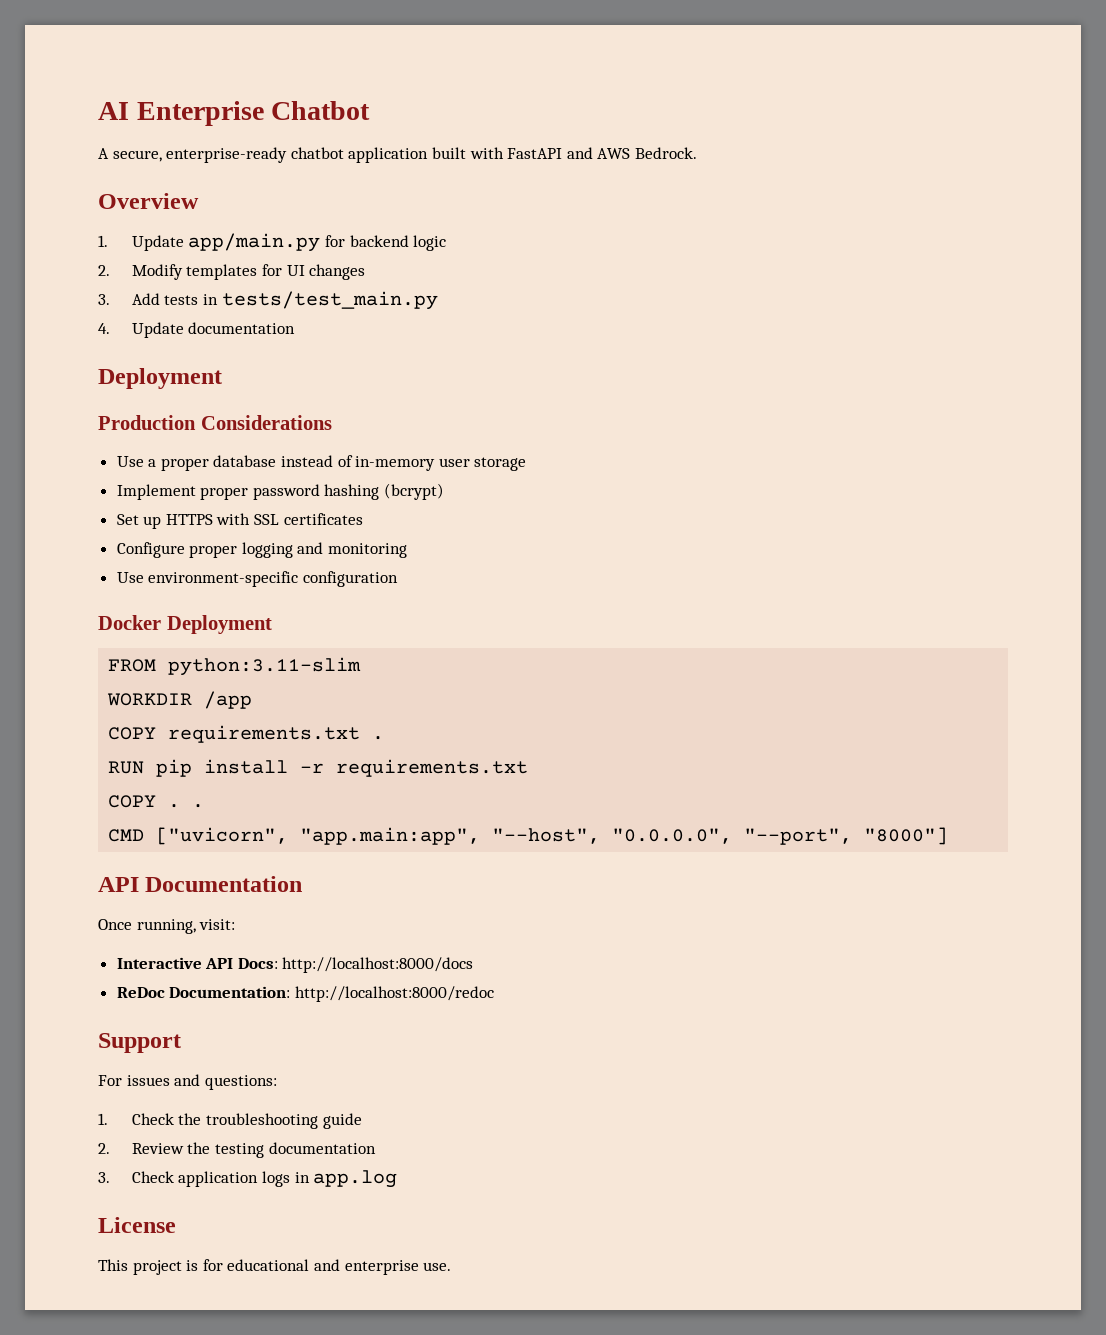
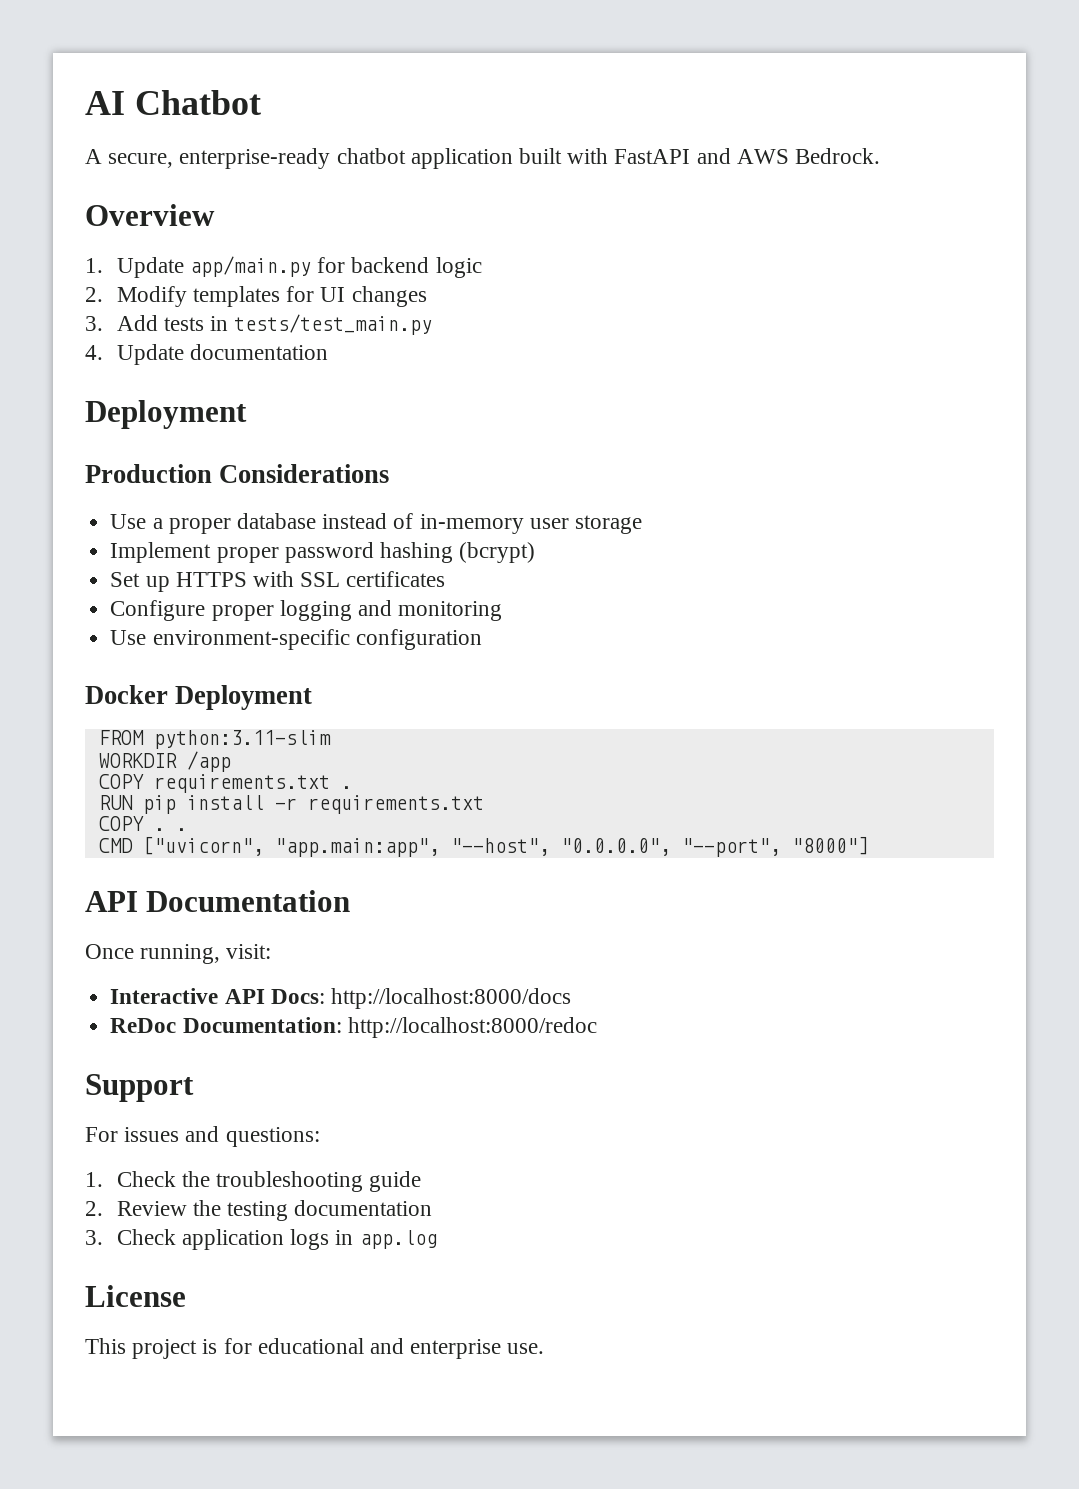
- AI Enterprise Chatbot
+ AI Chatbot

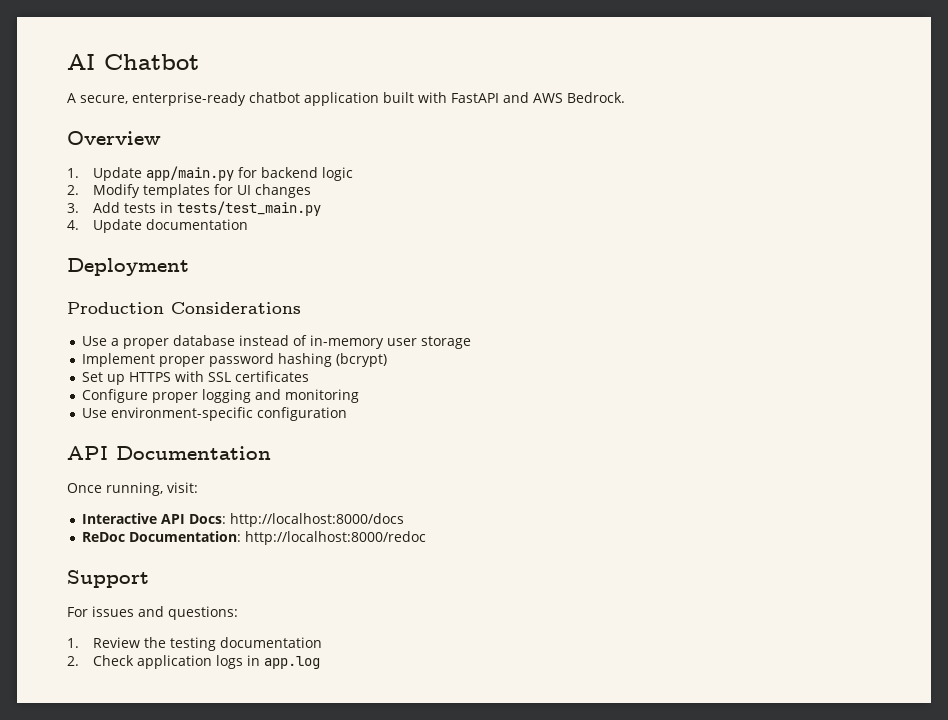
- Docker Deployment
- FROM python:3.11-slim
- WORKDIR /app
- COPY requirements.txt .
- RUN pip install -r requirements.txt
- COPY . .
- CMD ["uvicorn", "app.main:app", "--host", "0.0.0.0", "--port", "8000"]
- 1. Check the troubleshooting guide
- 2. Review the testing documentation
+ 1. Review the testing documentation
- 3. Check application logs in app.log
+ 2. Check application logs in app.log
- License
- This project is for educational and enterprise use.

